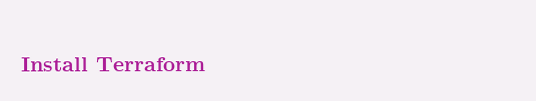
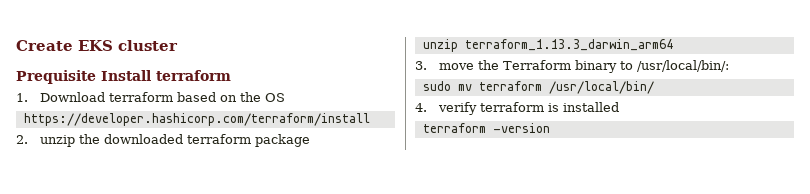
- Install Terraform
+ Create EKS cluster
+ Prequisite Install terraform
+ 1. Download terraform based on the OS
+ https://developer.hashicorp.com/terraform/install
+ 2. unzip the downloaded terraform package
+ unzip terraform_1.13.3_darwin_arm64
+ 3. move the Terraform binary to /usr/local/bin/:
+ sudo mv terraform /usr/local/bin/
+ 4. verify terraform is installed
+ terraform -version

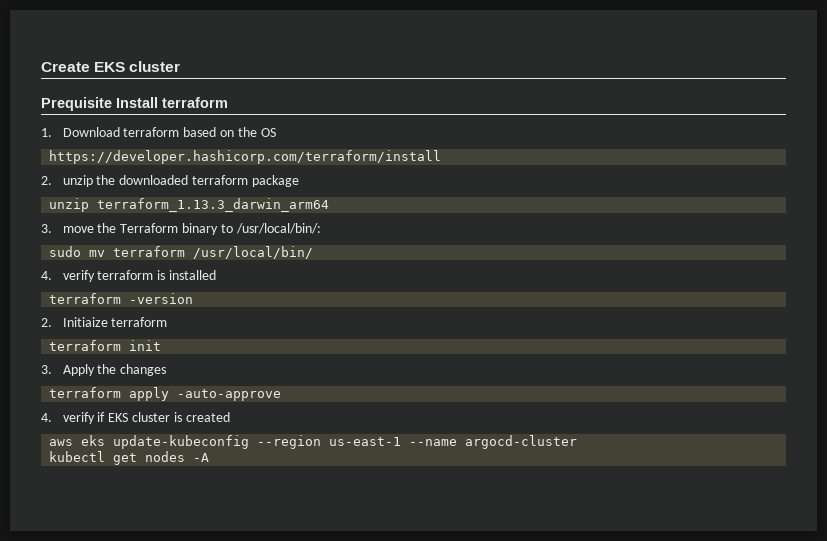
+ 2. Initiaize terraform
+ terraform init
+ 3. Apply the changes
+ terraform apply -auto-approve
+ 4. verify if EKS cluster is created
+ aws eks update-kubeconfig --region us-east-1 --name argocd-cluster
+ kubectl get nodes -A

